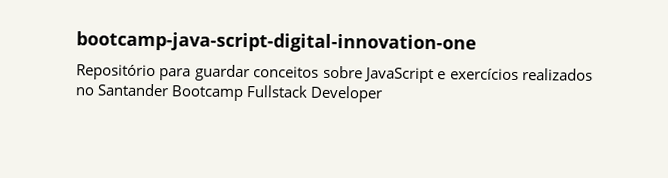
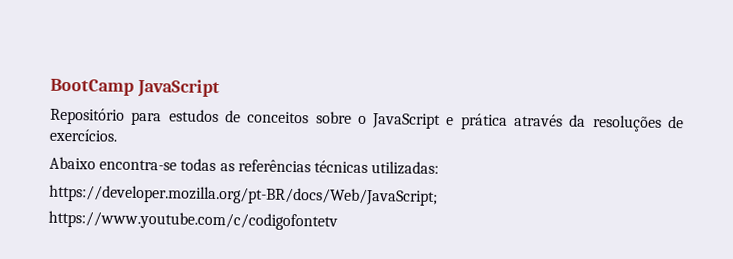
- bootcamp-java-script-digital-innovation-one
+ BootCamp JavaScript
- Repositório para guardar conceitos sobre JavaScript e exercícios realizados no Santander Bootcamp Fullstack Developer
+ Repositório para estudos de conceitos sobre o JavaScript e prática através da resoluções de exercícios.
+ Abaixo encontra-se todas as referências técnicas utilizadas:
+ https://developer.mozilla.org/pt-BR/docs/Web/JavaScript;
+ https://www.youtube.com/c/codigofontetv

